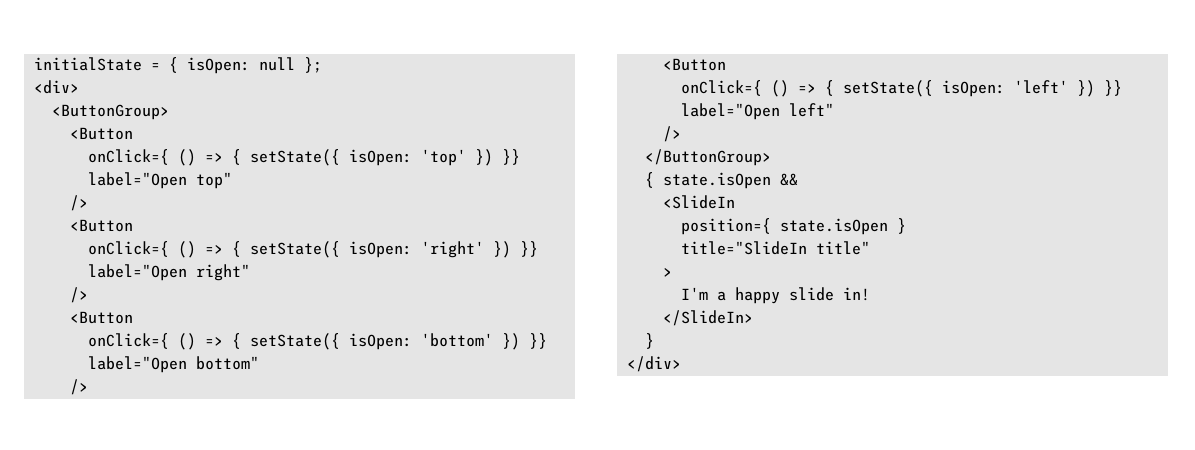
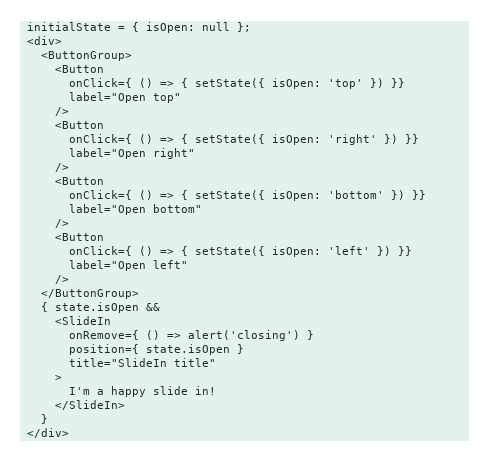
+ onRemove={ () => alert('closing') }

